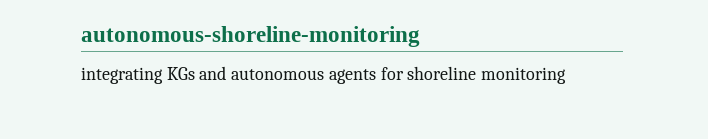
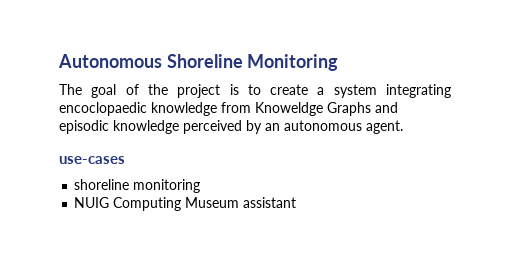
- autonomous-shoreline-monitoring
- integrating KGs and autonomous agents for shoreline monitoring
+ Autonomous Shoreline Monitoring
+ The goal of the project is to create a system integrating encoclopaedic knowledge from Knoweldge Graphs and episodic knowledge perceived by an autonomous agent.
+ use-cases
+ shoreline monitoring
+ NUIG Computing Museum assistant

